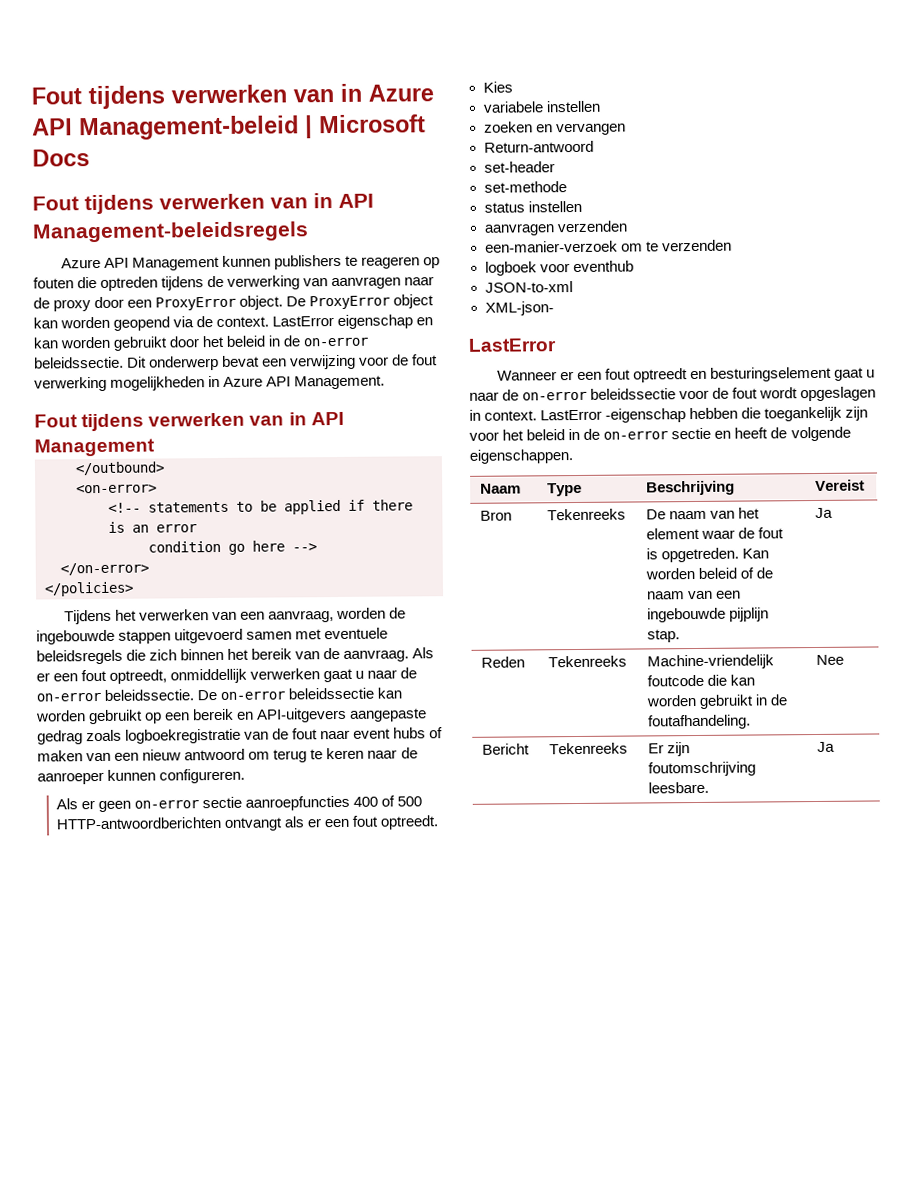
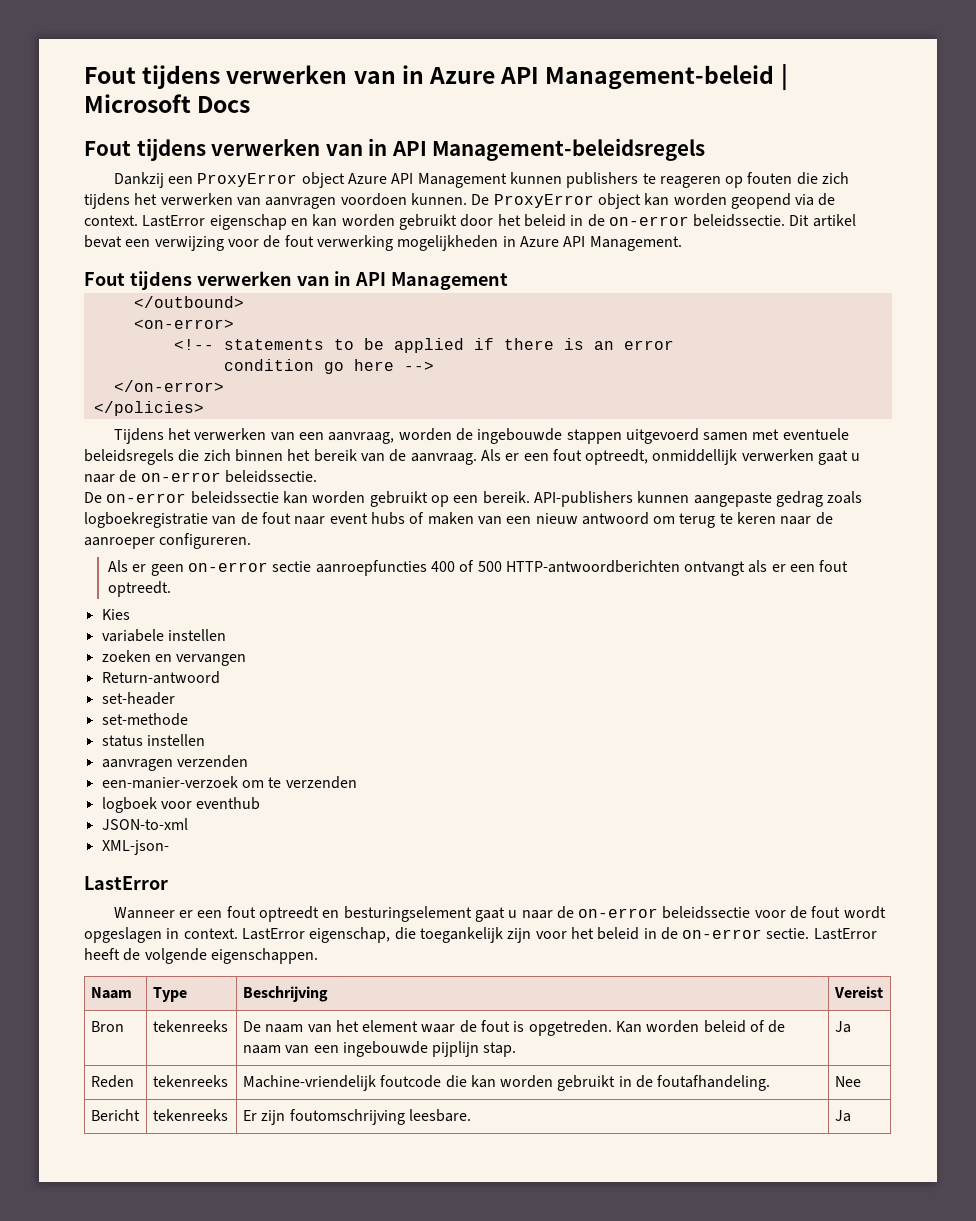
- Azure API Management kunnen publishers te reageren op fouten die optreden tijdens de verwerking van aanvragen naar de proxy door een ProxyError object.
+ Dankzij een ProxyError object Azure API Management kunnen publishers te reageren op fouten die zich tijdens het verwerken van aanvragen voordoen kunnen.
- Dit onderwerp bevat een verwijzing voor de fout verwerking mogelijkheden in Azure API Management.
+ Dit artikel bevat een verwijzing voor de fout verwerking mogelijkheden in Azure API Management.
- Als er een fout optreedt, onmiddellijk verwerken gaat u naar de on-error beleidssectie. De on-error beleidssectie kan worden gebruikt op een bereik en API-uitgevers aangepaste gedrag zoals logboekregistratie van de fout naar event hubs of maken van een nieuw antwoord om terug te keren naar de aanroeper kunnen configureren.
+ Als er een fout optreedt, onmiddellijk verwerken gaat u naar de on-error beleidssectie.
+ De on-error beleidssectie kan worden gebruikt op een bereik. API-publishers kunnen aangepaste gedrag zoals logboekregistratie van de fout naar event hubs of maken van een nieuw antwoord om terug te keren naar de aanroeper configureren.
- LastError -eigenschap hebben die toegankelijk zijn voor het beleid in de on-error sectie en heeft de volgende eigenschappen.
+ LastError eigenschap, die toegankelijk zijn voor het beleid in de on-error sectie. LastError heeft de volgende eigenschappen.
- Bron | Tekenreeks | De naam van het element waar de fout is opgetreden. Kan worden beleid of de naam van een ingebouwde pijplijn stap. | Ja
+ Bron | tekenreeks | De naam van het element waar de fout is opgetreden. Kan worden beleid of de naam van een ingebouwde pijplijn stap. | Ja
- Reden | Tekenreeks | Machine-vriendelijk foutcode die kan worden gebruikt in de foutafhandeling. | Nee
+ Reden | tekenreeks | Machine-vriendelijk foutcode die kan worden gebruikt in de foutafhandeling. | Nee
- Bericht | Tekenreeks | Er zijn foutomschrijving leesbare. | Ja
+ Bericht | tekenreeks | Er zijn foutomschrijving leesbare. | Ja

